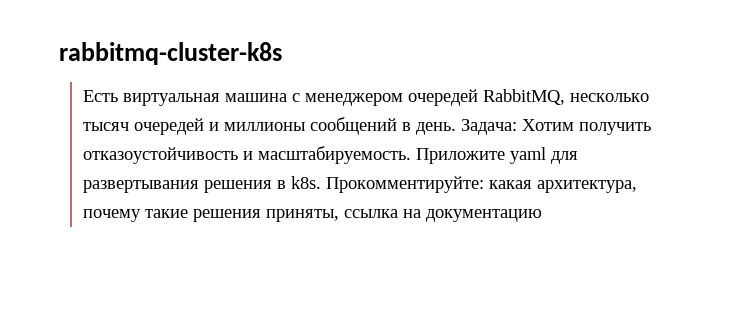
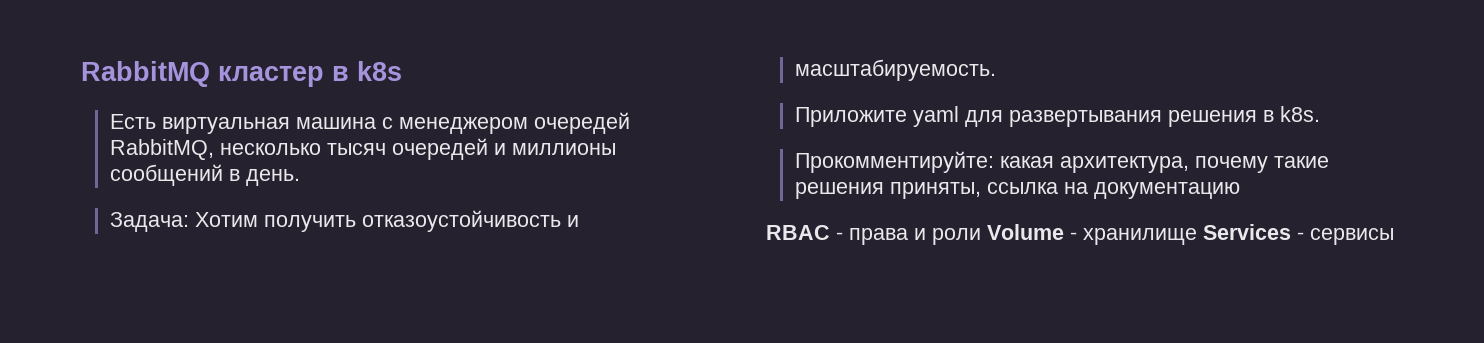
- rabbitmq-cluster-k8s
+ RabbitMQ кластер в k8s
- Есть виртуальная машина с менеджером очередей RabbitMQ, несколько тысяч очередей и миллионы сообщений в день. Задача: Хотим получить отказоустойчивость и масштабируемость. Приложите yaml для развертывания решения в k8s. Прокомментируйте: какая архитектура, почему такие решения приняты, ссылка на документацию
+ Есть виртуальная машина с менеджером очередей RabbitMQ, несколько тысяч очередей и миллионы сообщений в день.
+ Задача: Хотим получить отказоустойчивость и масштабируемость.
+ Приложите yaml для развертывания решения в k8s.
+ Прокомментируйте: какая архитектура, почему такие решения приняты, ссылка на документацию
+ RBAC - права и роли Volume - хранилище Services - сервисы

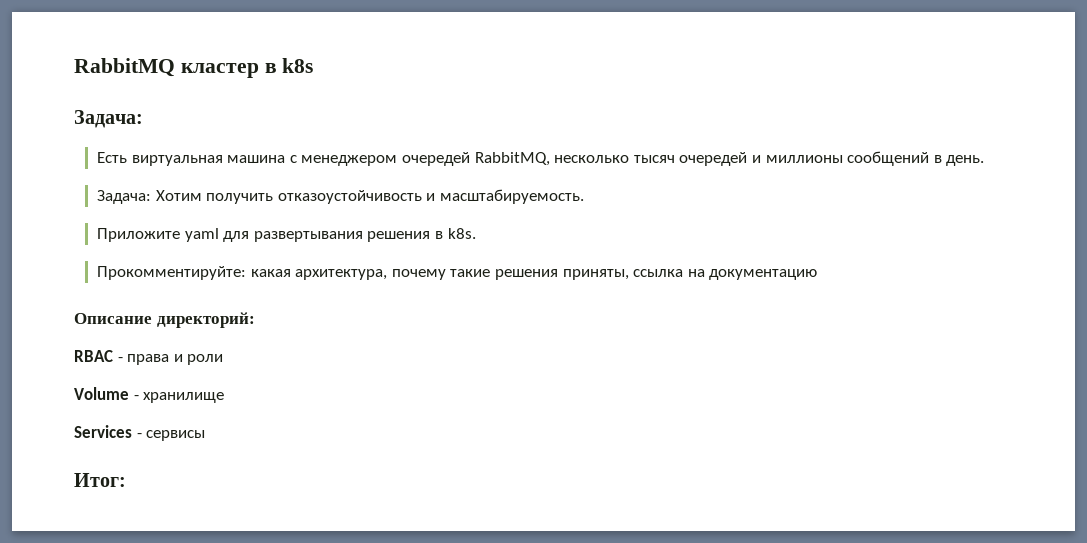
  RabbitMQ кластер в k8s
+ Задача:
+ Описание директорий:
- RBAC - права и роли Volume - хранилище Services - сервисы
+ RBAC - права и роли
+ Volume - хранилище
+ Services - сервисы
+ Итог:

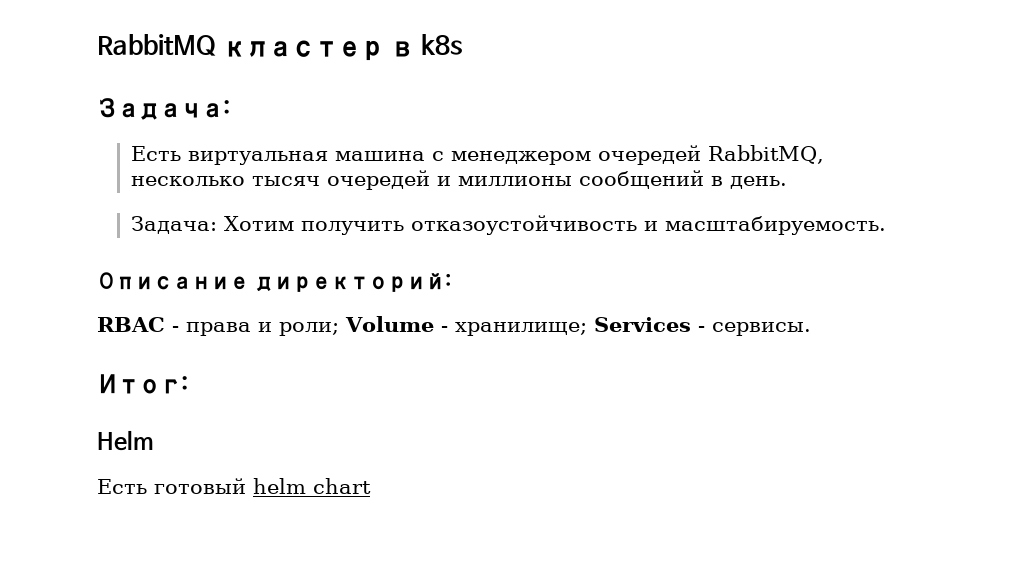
- Приложите yaml для развертывания решения в k8s.
- Прокомментируйте: какая архитектура, почему такие решения приняты, ссылка на документацию
- RBAC - права и роли
- Volume - хранилище
- Services - сервисы
+ RBAC - права и роли; Volume - хранилище; Services - сервисы.
+ Helm
+ Есть готовый helm chart

